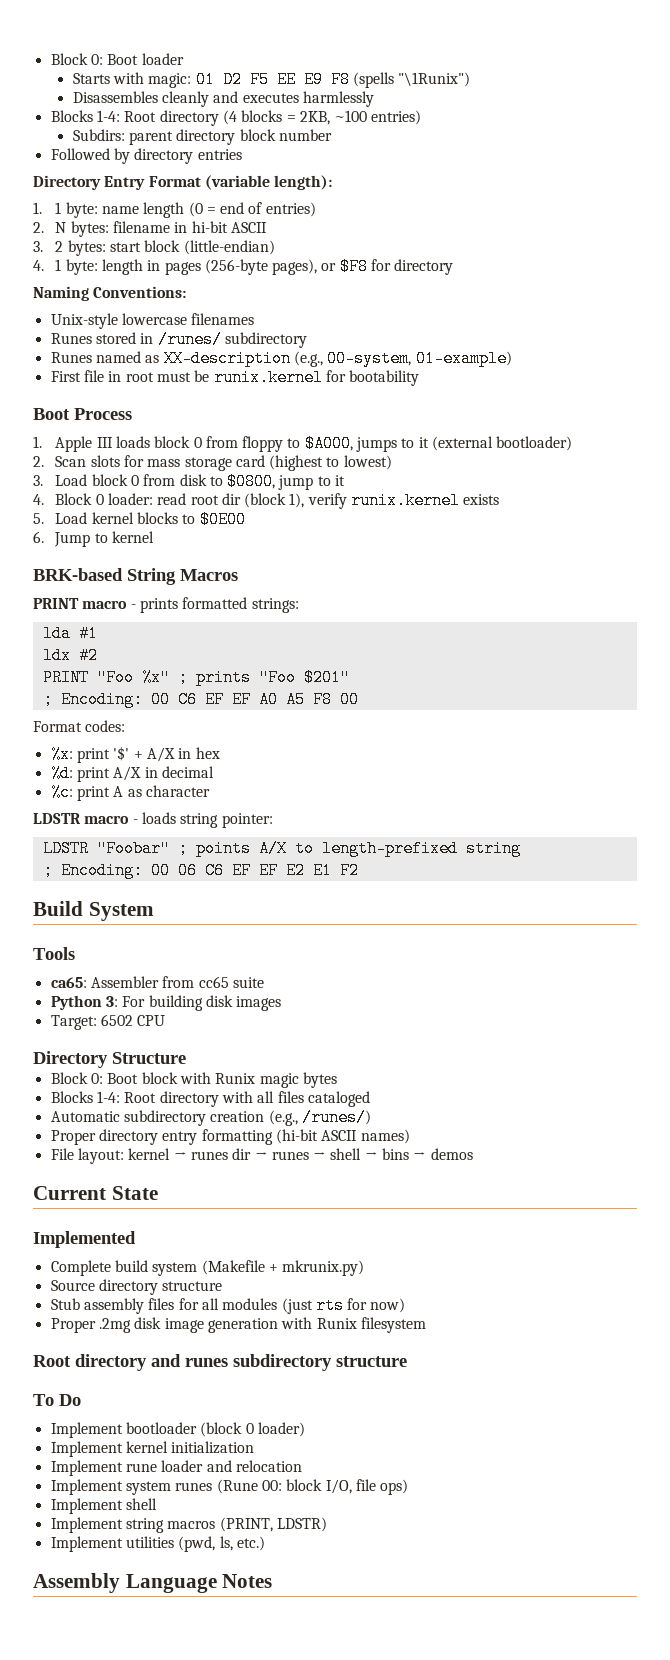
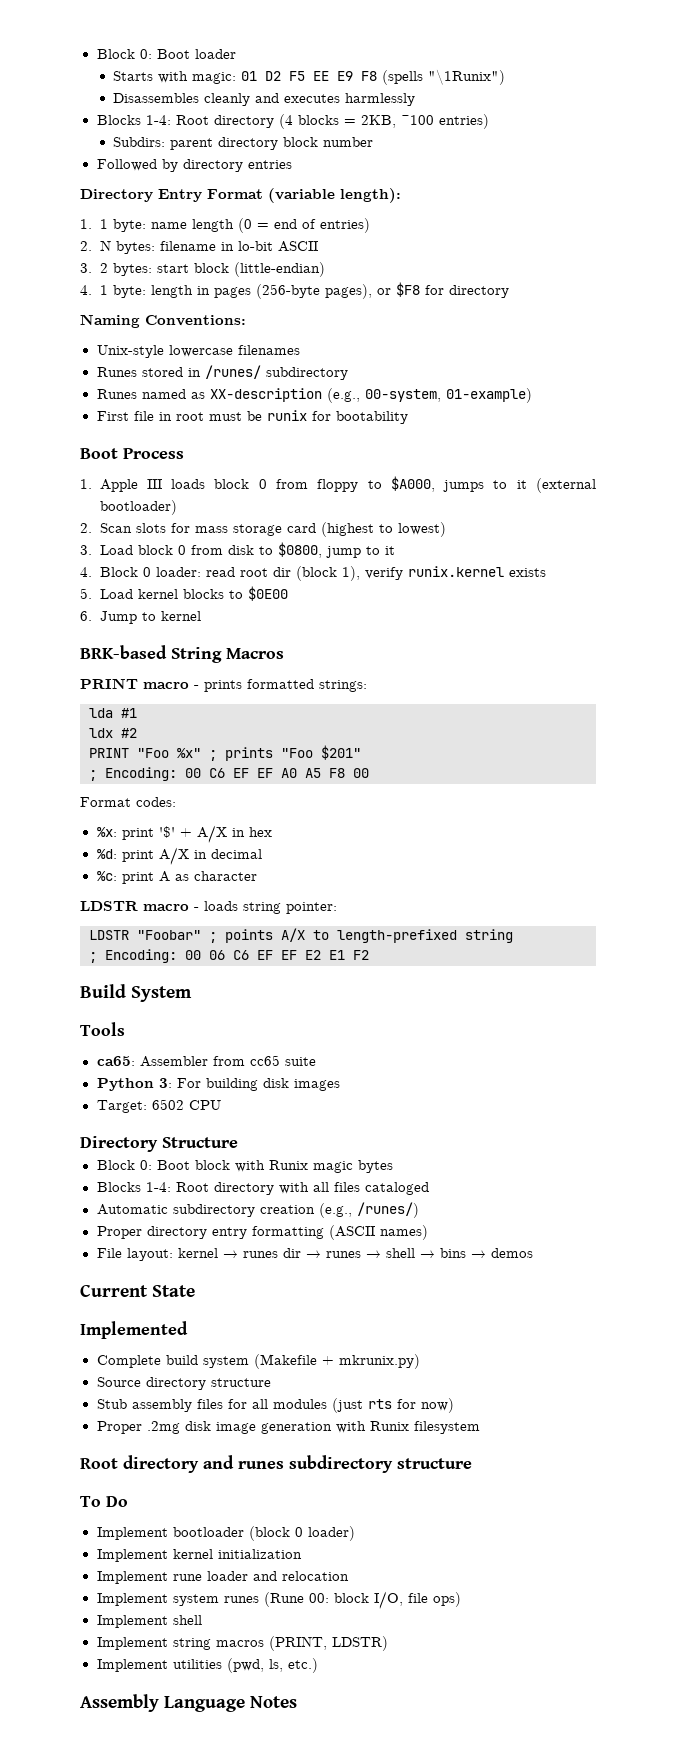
- 2. N bytes: filename in hi-bit ASCII
+ 2. N bytes: filename in lo-bit ASCII
- First file in root must be runix.kernel for bootability
+ First file in root must be runix for bootability
- Proper directory entry formatting (hi-bit ASCII names)
+ Proper directory entry formatting (ASCII names)

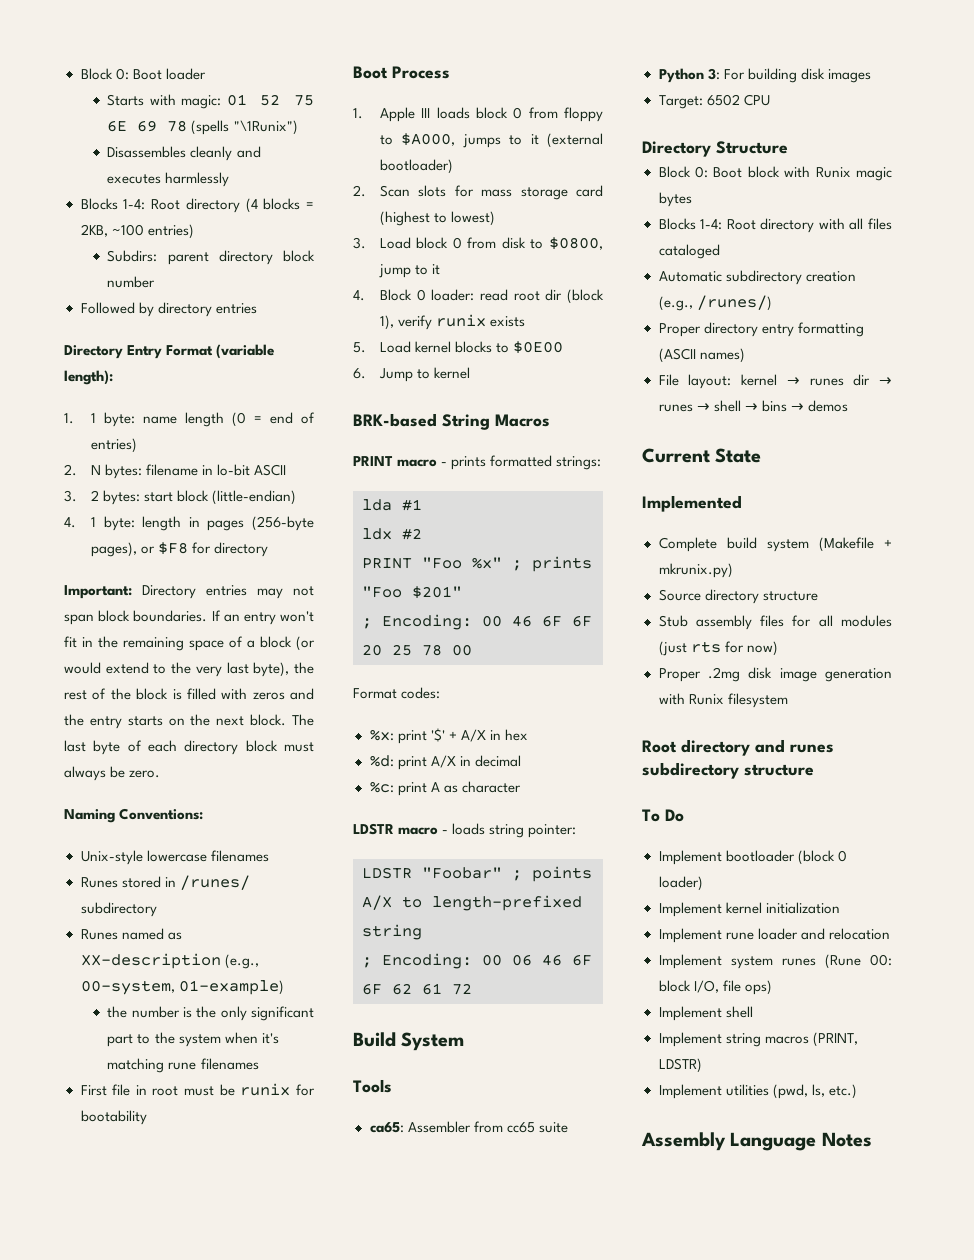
- Starts with magic: 01 D2 F5 EE E9 F8 (spells "\1Runix")
+ Starts with magic: 01 52 75 6E 69 78 (spells "\1Runix")
+ Important: Directory entries may not span block boundaries. If an entry won't fit in the remaining space of a block (or would extend to the very last byte), the rest of the block is filled with zeros and the entry starts on the next block. The last byte of each directory block must always be zero.
+ the number is the only significant part to the system when it's matching rune filenames
- 4. Block 0 loader: read root dir (block 1), verify runix.kernel exists
+ 4. Block 0 loader: read root dir (block 1), verify runix exists
- ; Encoding: 00 C6 EF EF A0 A5 F8 00
+ ; Encoding: 00 46 6F 6F 20 25 78 00
- ; Encoding: 00 06 C6 EF EF E2 E1 F2
+ ; Encoding: 00 06 46 6F 6F 62 61 72

